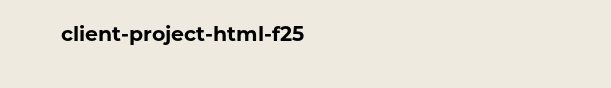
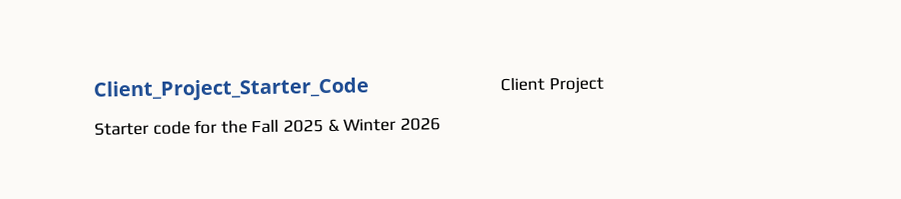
- client-project-html-f25
+ Client_Project_Starter_Code
+ Starter code for the Fall 2025 & Winter 2026 Client Project

